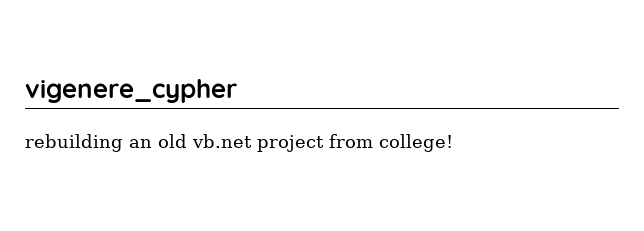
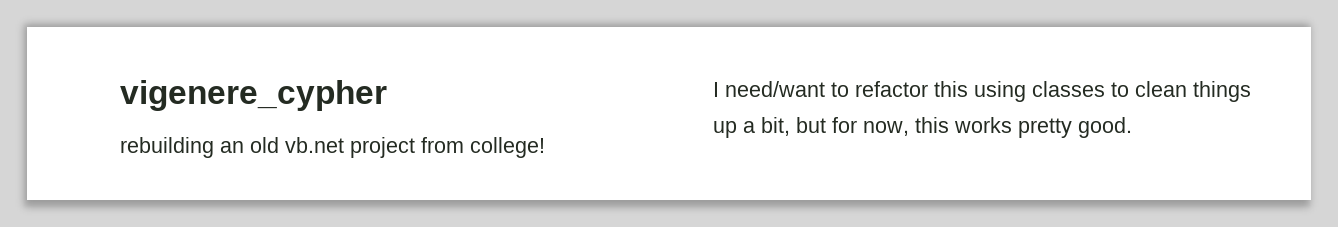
+ I need/want to refactor this using classes to clean things up a bit, but for now, this works pretty good.

